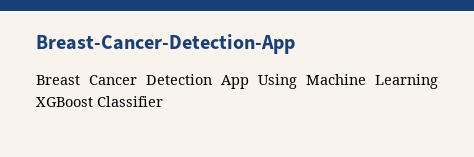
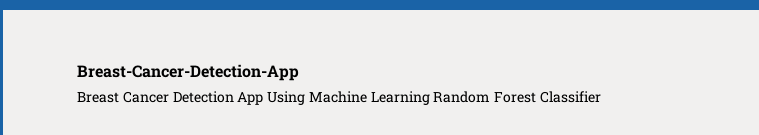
- Breast Cancer Detection App Using Machine Learning XGBoost Classifier
+ Breast Cancer Detection App Using Machine Learning Random Forest Classifier

